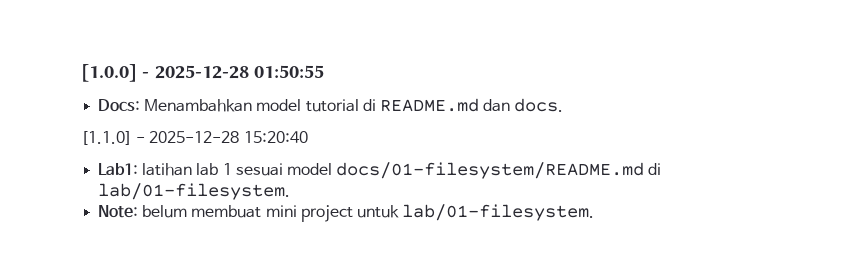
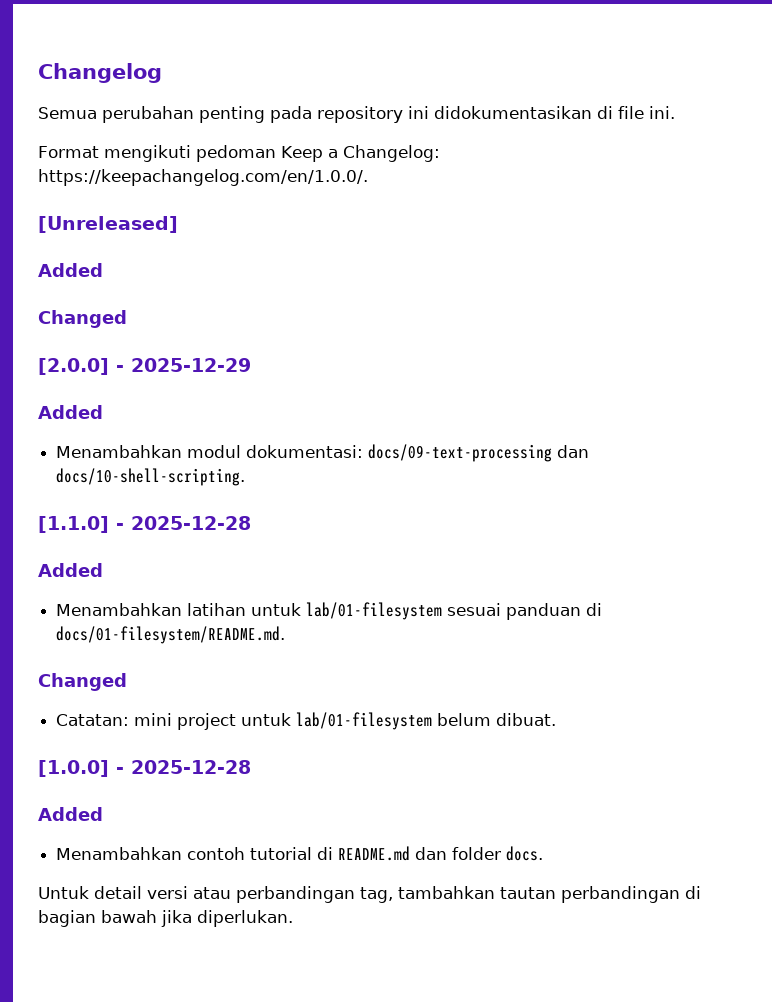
+ Changelog
+ Semua perubahan penting pada repository ini didokumentasikan di file ini.
+ Format mengikuti pedoman Keep a Changelog: https://keepachangelog.com/en/1.0.0/.
+ [Unreleased]
+ Added
+ Changed
+ [2.0.0] - 2025-12-29
+ Added
+ Menambahkan modul dokumentasi: docs/09-text-processing dan docs/10-shell-scripting.
+ [1.1.0] - 2025-12-28
+ Added
+ Menambahkan latihan untuk lab/01-filesystem sesuai panduan di docs/01-filesystem/README.md.
+ Changed
+ Catatan: mini project untuk lab/01-filesystem belum dibuat.
- [1.0.0] - 2025-12-28 01:50:55
- Docs: Menambahkan model tutorial di README.md dan docs.
+ [1.0.0] - 2025-12-28
+ Added
+ Menambahkan contoh tutorial di README.md dan folder docs.
- [1.1.0] - 2025-12-28 15:20:40
- Lab1: latihan lab 1 sesuai model docs/01-filesystem/README.md di lab/01-filesystem.
- Note: belum membuat mini project untuk lab/01-filesystem.
+ Untuk detail versi atau perbandingan tag, tambahkan tautan perbandingan di bagian bawah jika diperlukan.

